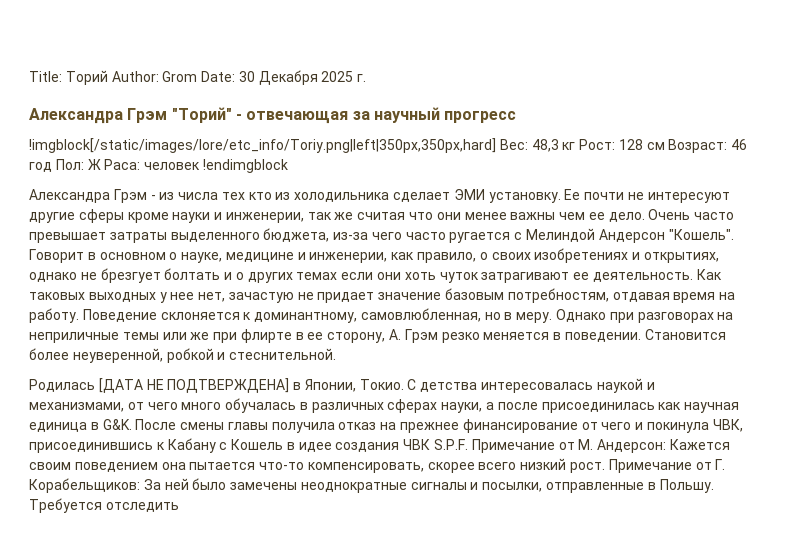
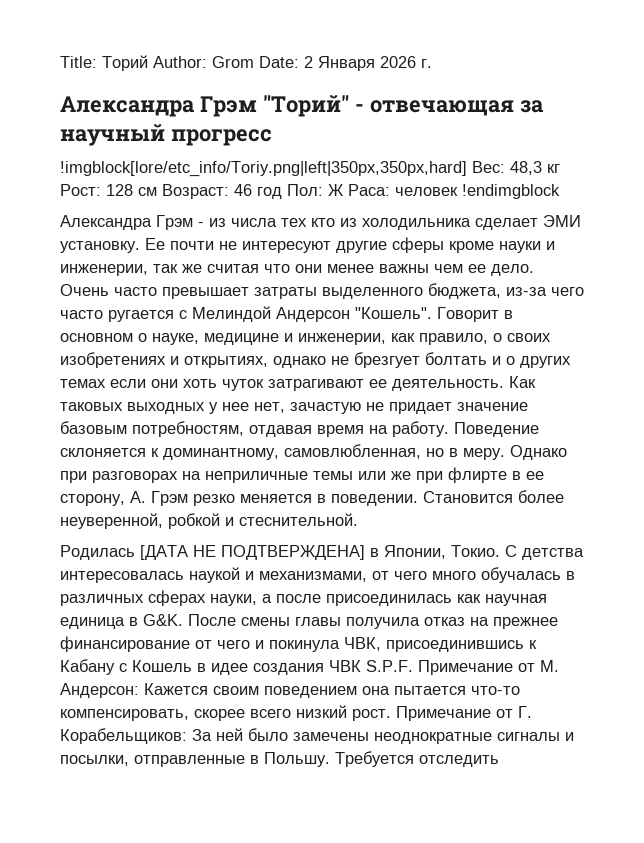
- Title: Торий Author: Grom Date: 30 Декабря 2025 г.
+ Title: Торий Author: Grom Date: 2 Января 2026 г.
- !imgblock[/static/images/lore/etc_info/Toriy.png|left|350px,350px,hard] Вес: 48,3 кг Рост: 128 см Возраст: 46 год Пол: Ж Раса: человек !endimgblock
+ !imgblock[lore/etc_info/Toriy.png|left|350px,350px,hard] Вес: 48,3 кг Рост: 128 см Возраст: 46 год Пол: Ж Раса: человек !endimgblock

